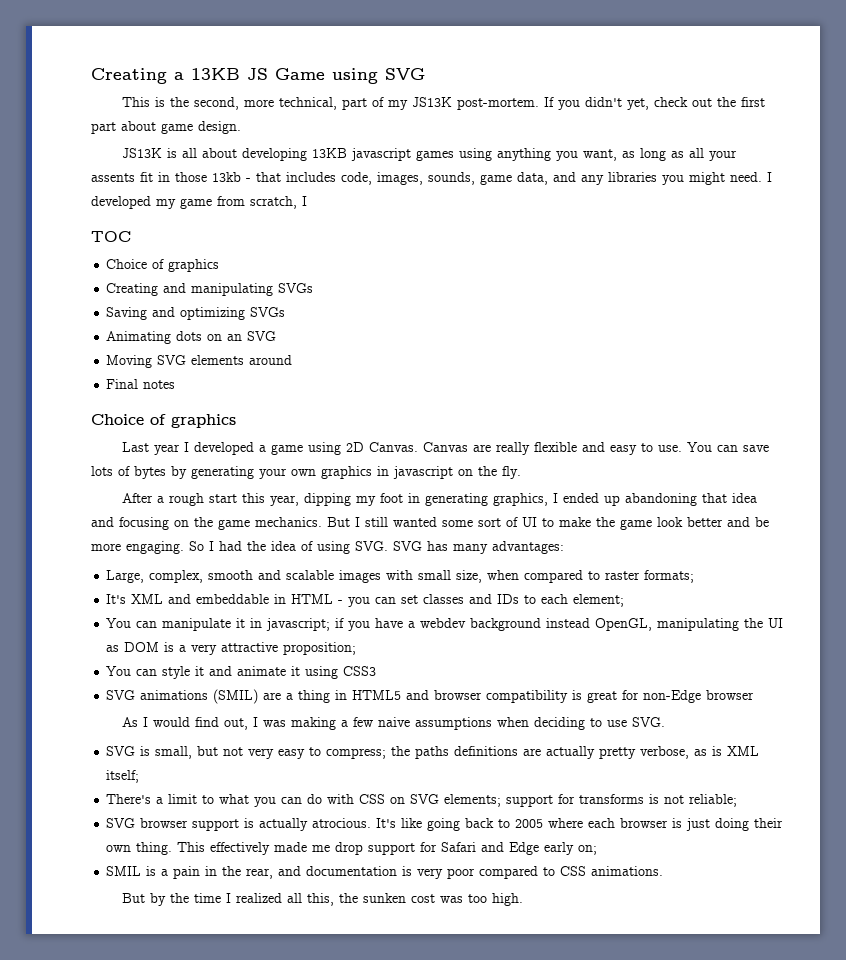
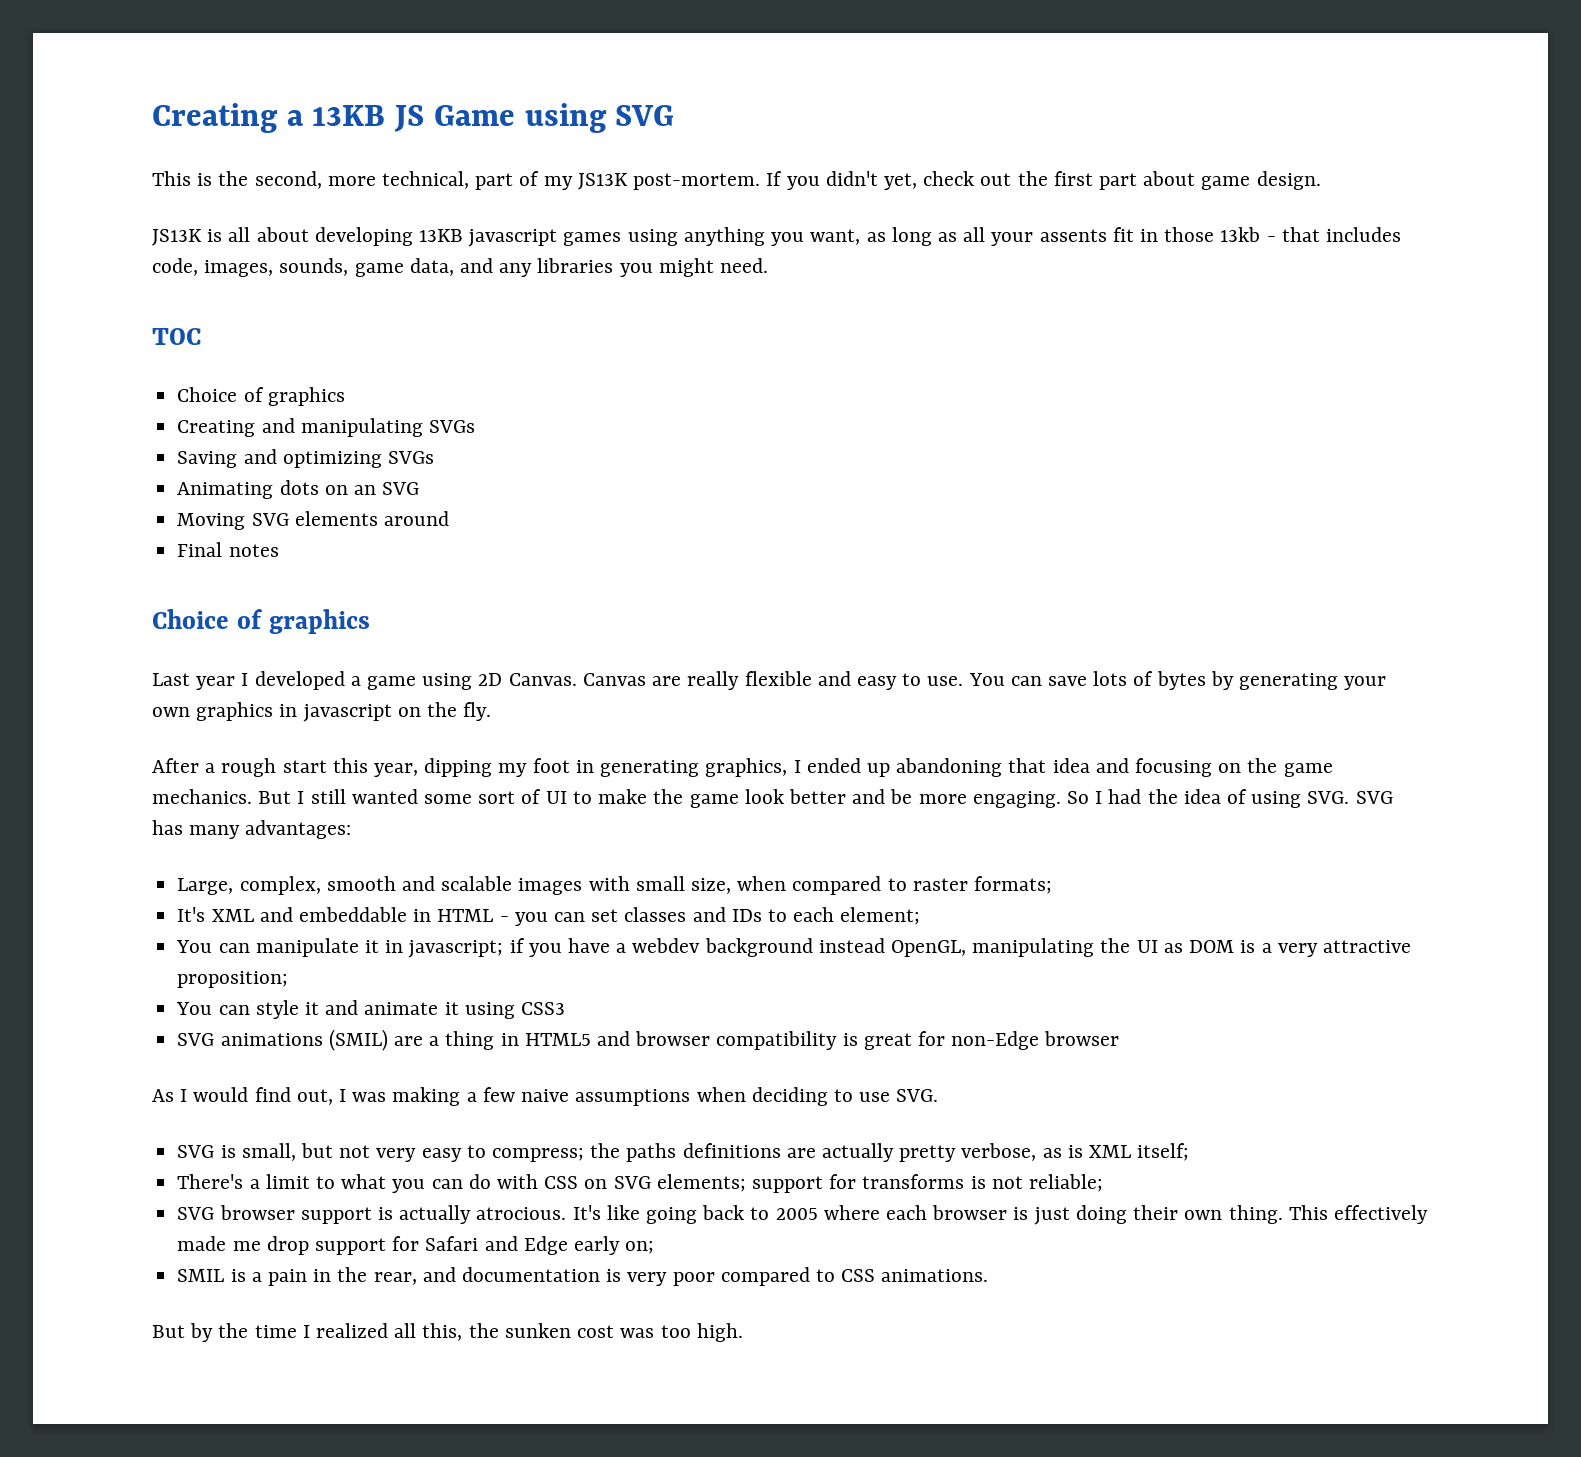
- I developed my game from scratch, I

